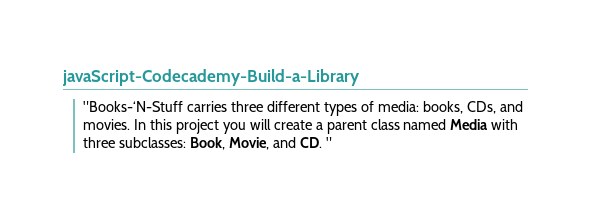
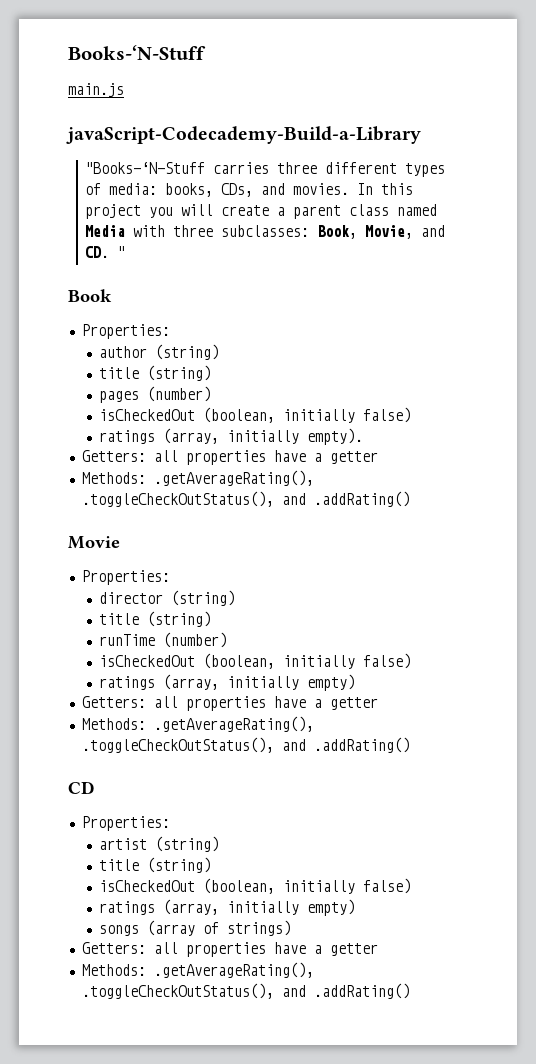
+ Books-‘N-Stuff
+ main.js
+ Book
+ Properties:
+ author (string)
+ title (string)
+ pages (number)
+ isCheckedOut (boolean, initially false)
+ ratings (array, initially empty).
+ Getters: all properties have a getter
+ Methods: .getAverageRating(), .toggleCheckOutStatus(), and .addRating()
+ Movie
+ Properties:
+ director (string)
+ title (string)
+ runTime (number)
+ isCheckedOut (boolean, initially false)
+ ratings (array, initially empty)
+ Getters: all properties have a getter
+ Methods: .getAverageRating(), .toggleCheckOutStatus(), and .addRating()
+ CD
+ Properties:
+ artist (string)
+ title (string)
+ isCheckedOut (boolean, initially false)
+ ratings (array, initially empty)
+ songs (array of strings)
+ Getters: all properties have a getter
+ Methods: .getAverageRating(), .toggleCheckOutStatus(), and .addRating()

